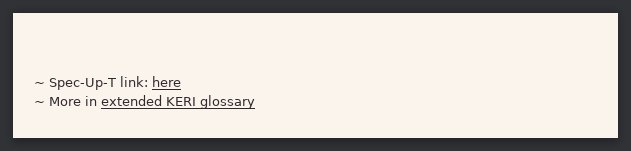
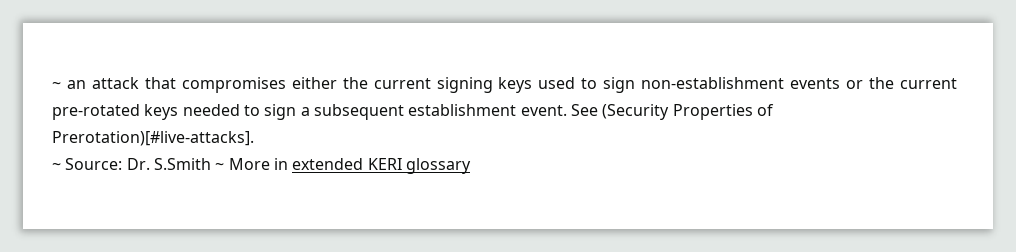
- ~ Spec-Up-T link: here
- ~ More in extended KERI glossary
+ ~ an attack that compromises either the current signing keys used to sign non-establishment events or the current pre-rotated keys needed to sign a subsequent establishment event. See (Security Properties of Prerotation)[#live-attacks].
+ ~ Source: Dr. S.Smith ~ More in extended KERI glossary

